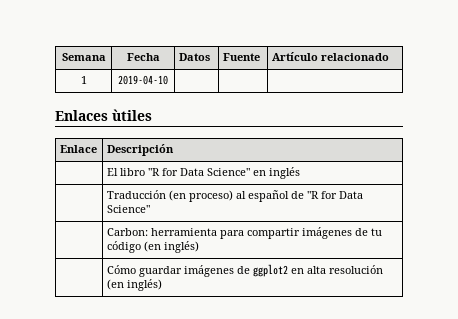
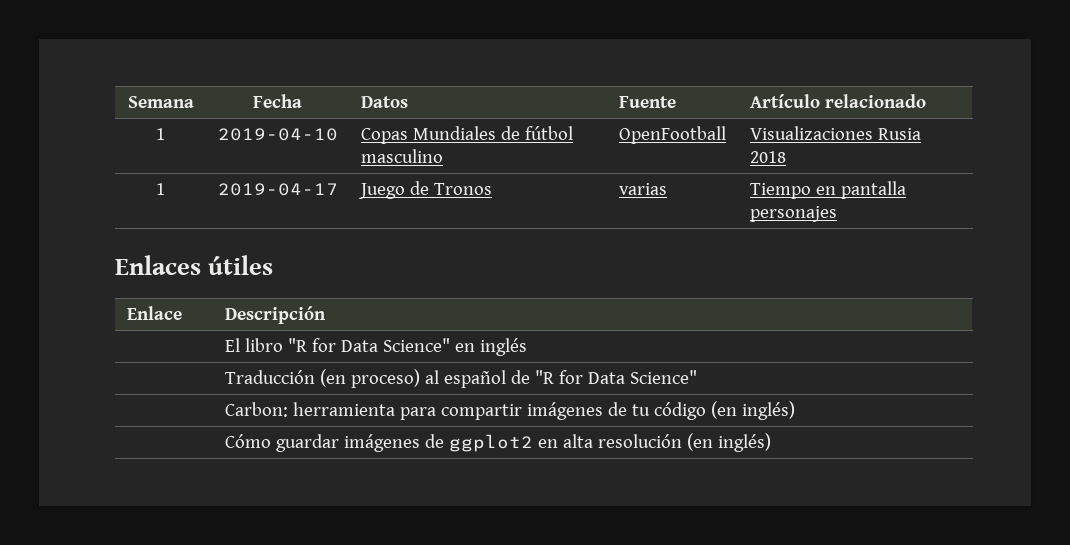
- 1 | 2019-04-10 | | |
+ 1 | 2019-04-10 | Copas Mundiales de fútbol masculino | OpenFootball | Visualizaciones Rusia 2018
+ 1 | 2019-04-17 | Juego de Tronos | varias | Tiempo en pantalla personajes
- Enlaces ùtiles
+ Enlaces útiles

